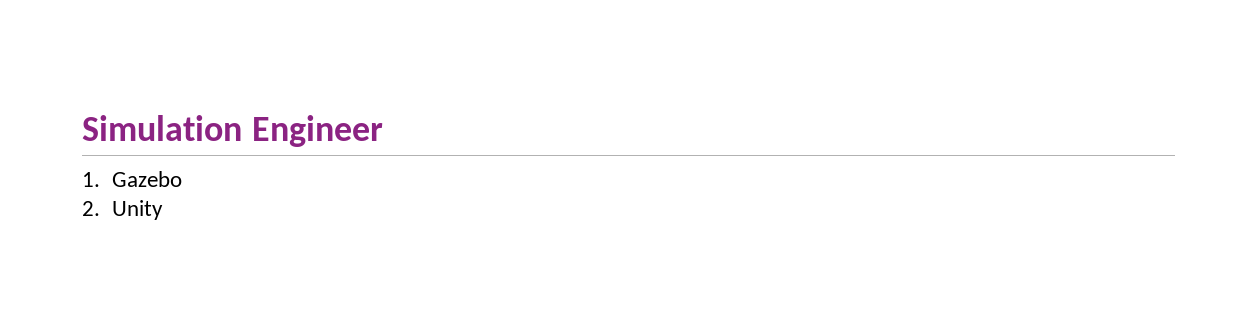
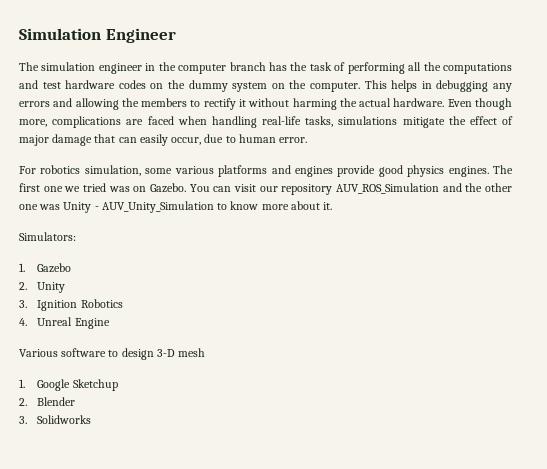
+ The simulation engineer in the computer branch has the task of performing all the computations and test hardware codes on the dummy system on the computer. This helps in debugging any errors and allowing the members to rectify it without harming the actual hardware. Even though more, complications are faced when handling real-life tasks, simulations mitigate the effect of major damage that can easily occur, due to human error.
+ For robotics simulation, some various platforms and engines provide good physics engines. The first one we tried was on Gazebo. You can visit our repository AUV_ROS_Simulation and the other one was Unity - AUV_Unity_Simulation to know more about it.
+ Simulators:
  1. Gazebo
  2. Unity
+ 3. Ignition Robotics
+ 4. Unreal Engine
+ Various software to design 3-D mesh
+ 1. Google Sketchup
+ 2. Blender
+ 3. Solidworks

